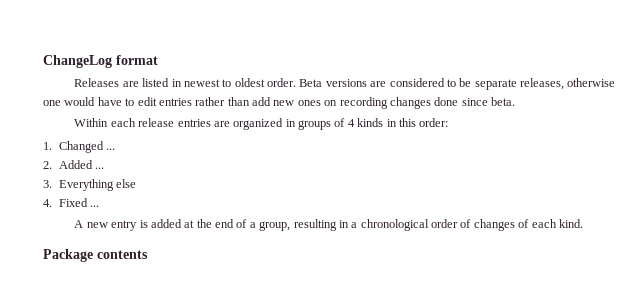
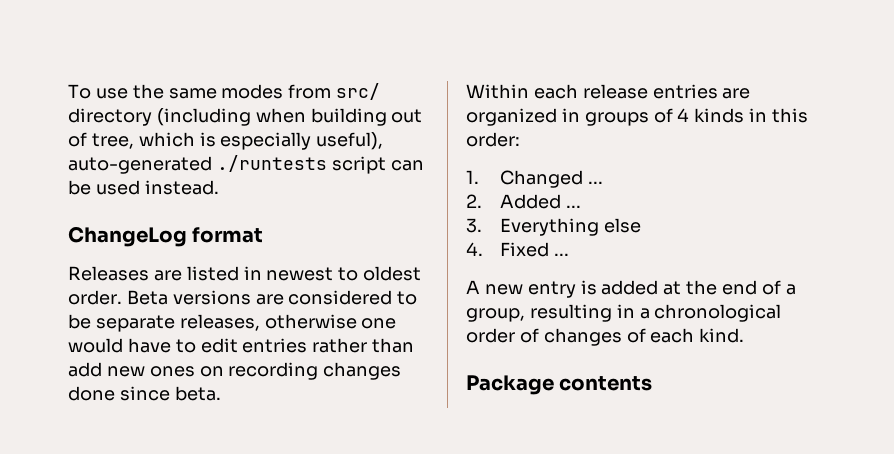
+ To use the same modes from src/ directory (including when building out of tree, which is especially useful), auto-generated ./runtests script can be used instead.

